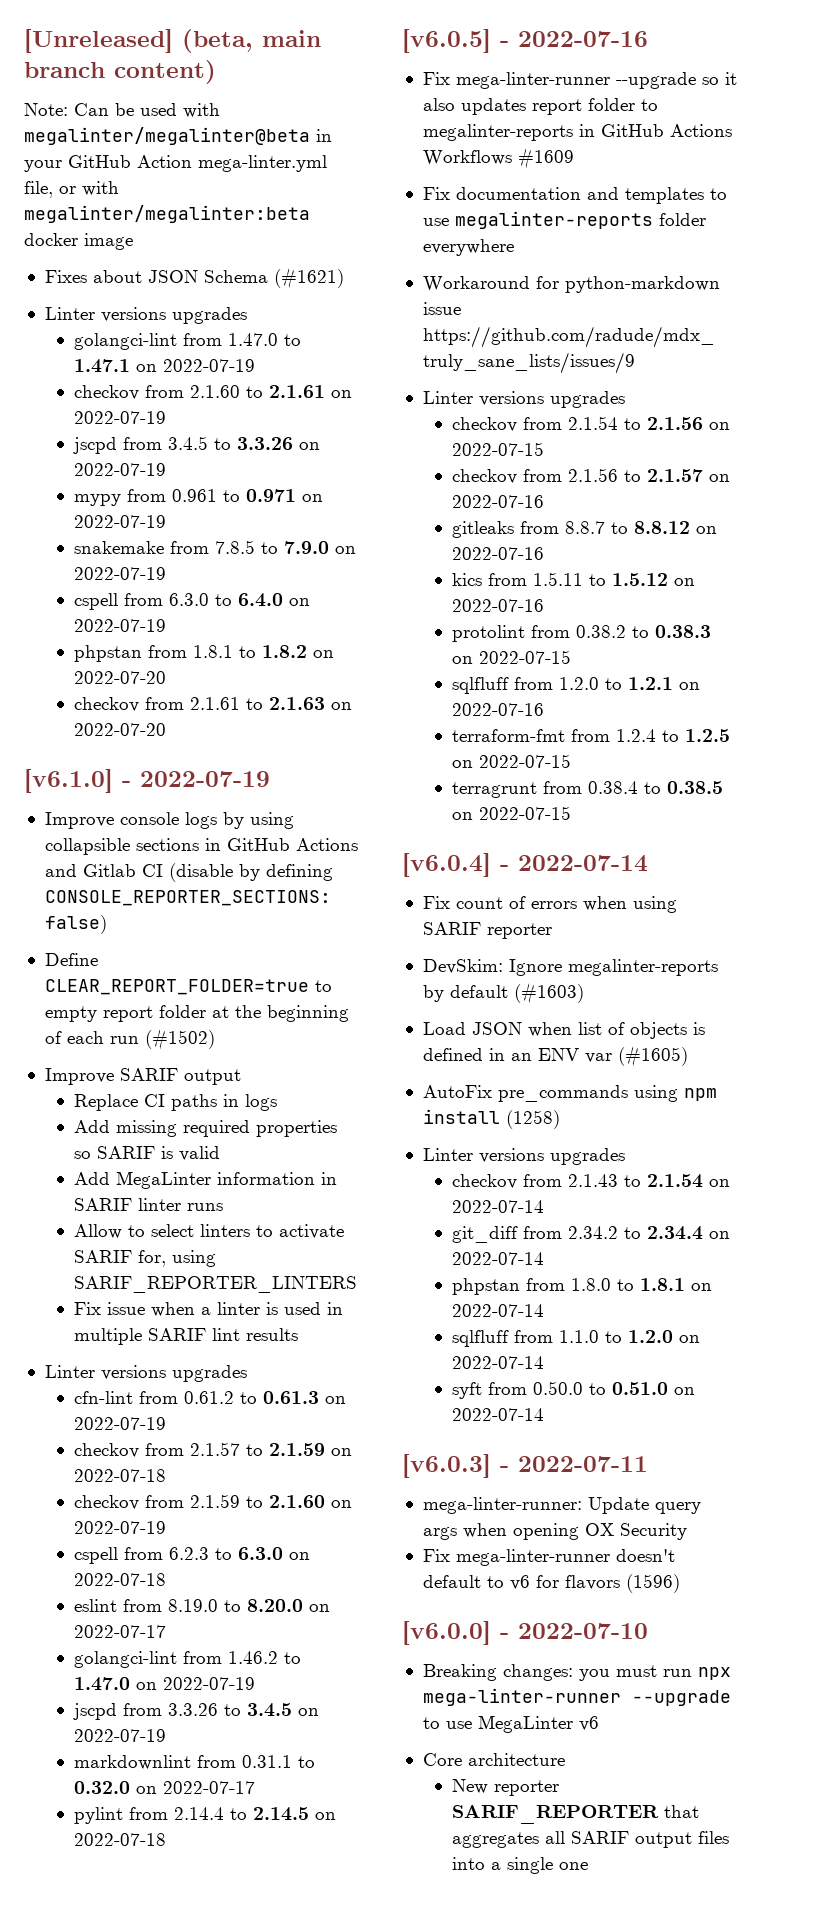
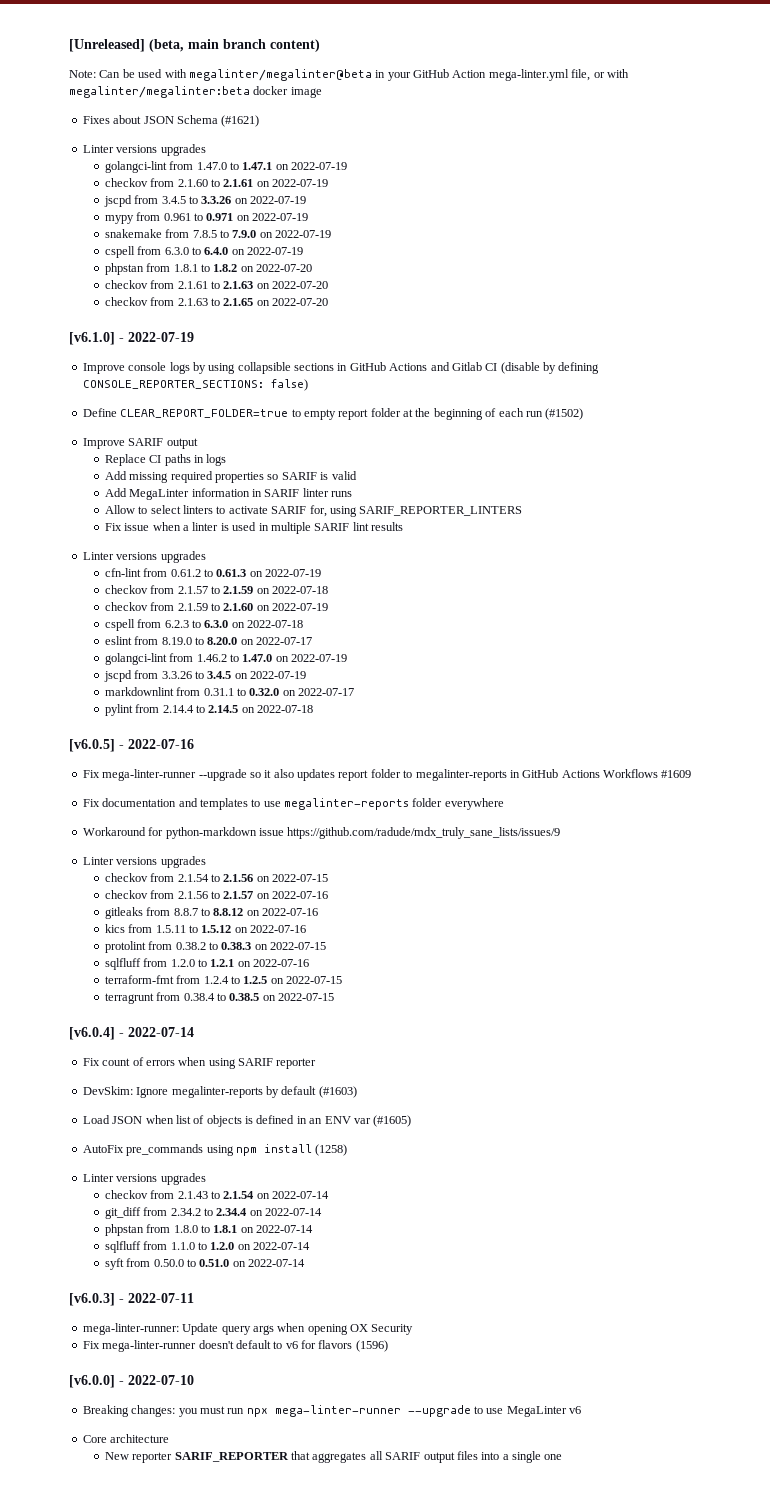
+ checkov from 2.1.63 to 2.1.65 on 2022-07-20

